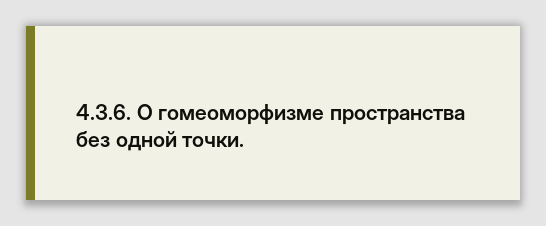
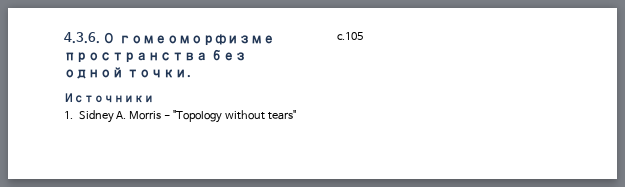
+ Источники
+ 1. Sidney A. Morris - "Topology without tears" c.105

